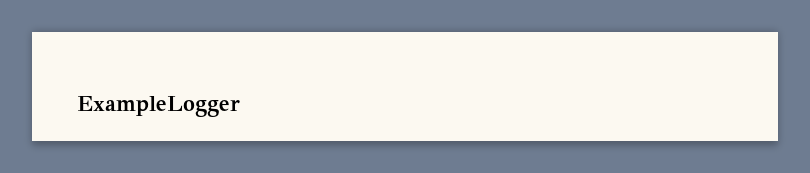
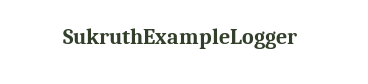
- ExampleLogger
+ SukruthExampleLogger

